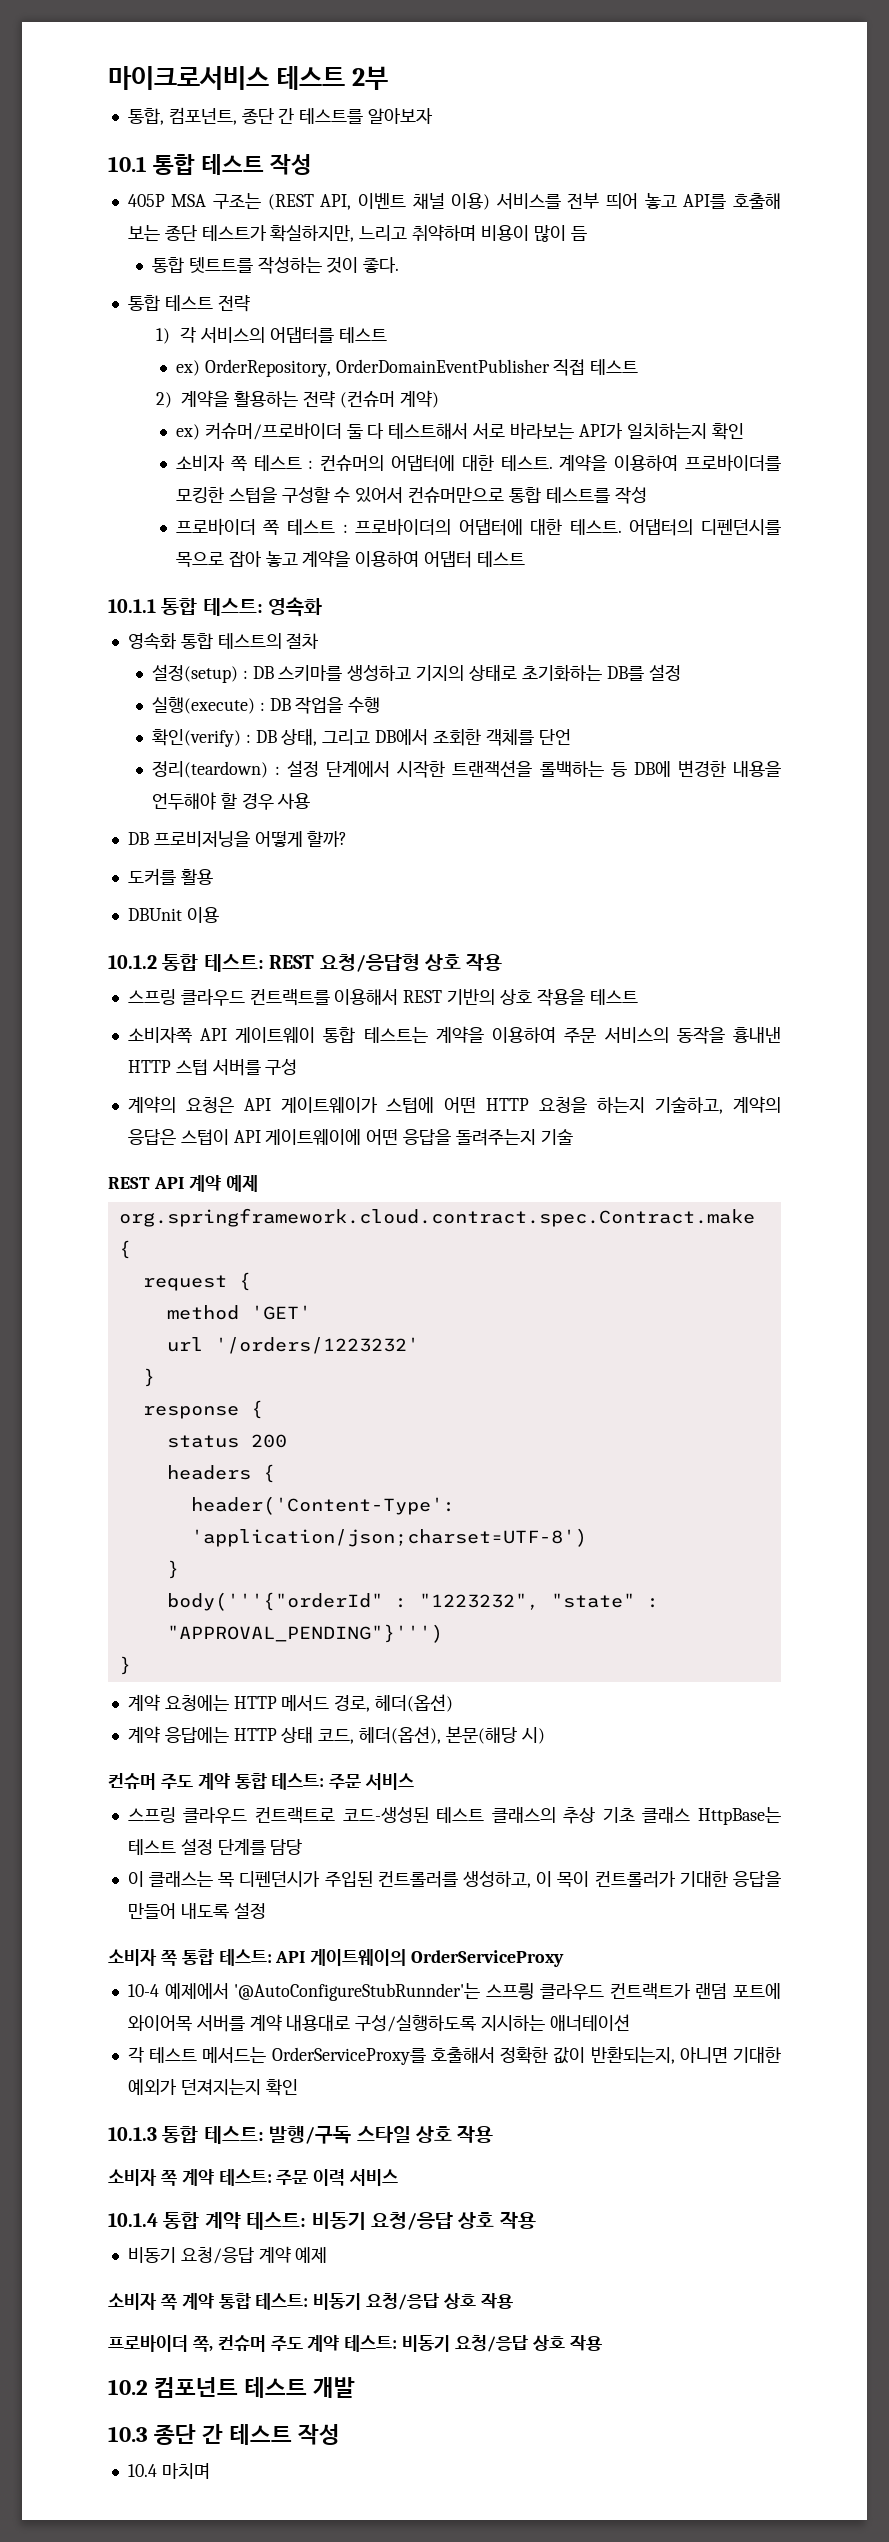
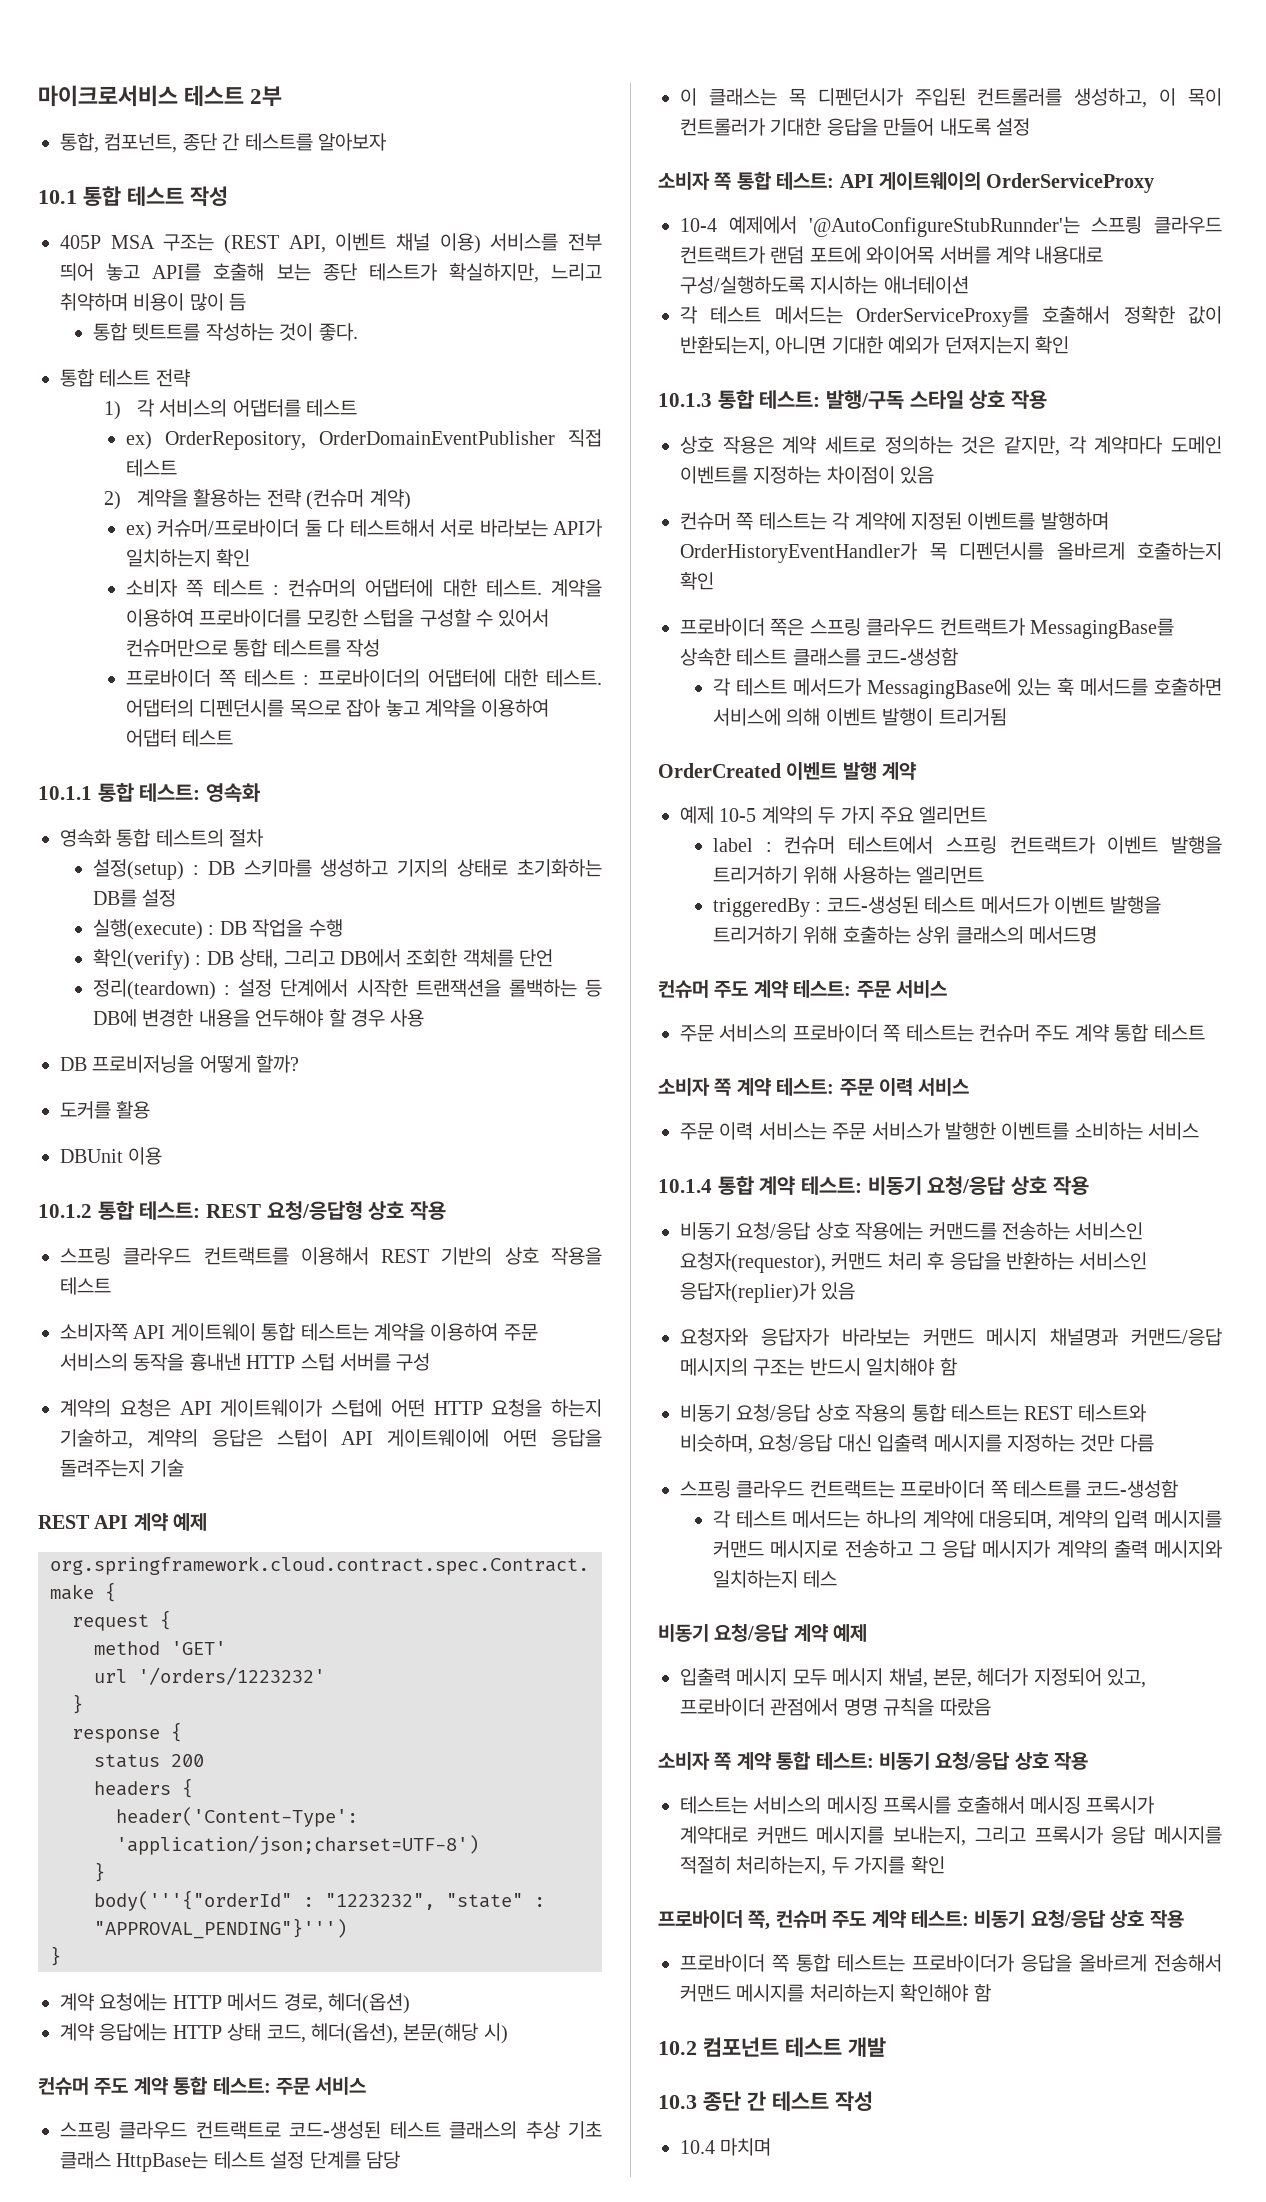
+ 상호 작용은 계약 세트로 정의하는 것은 같지만, 각 계약마다 도메인 이벤트를 지정하는 차이점이 있음
+ 컨슈머 쪽 테스트는 각 계약에 지정된 이벤트를 발행하며 OrderHistoryEventHandler가 목 디펜던시를 올바르게 호출하는지 확인
+ 프로바이더 쪽은 스프링 클라우드 컨트랙트가 MessagingBase를 상속한 테스트 클래스를 코드-생성함
+ 각 테스트 메서드가 MessagingBase에 있는 훅 메서드를 호출하면 서비스에 의해 이벤트 발행이 트리거됨
+ OrderCreated 이벤트 발행 계약
+ 예제 10-5 계약의 두 가지 주요 엘리먼트
+ label : 컨슈머 테스트에서 스프링 컨트랙트가 이벤트 발행을 트리거하기 위해 사용하는 엘리먼트
+ triggeredBy : 코드-생성된 테스트 메서드가 이벤트 발행을 트리거하기 위해 호출하는 상위 클래스의 메서드명
+ 컨슈머 주도 계약 테스트: 주문 서비스
+ 주문 서비스의 프로바이더 쪽 테스트는 컨슈머 주도 계약 통합 테스트
+ 주문 이력 서비스는 주문 서비스가 발행한 이벤트를 소비하는 서비스
+ 비동기 요청/응답 상호 작용에는 커맨드를 전송하는 서비스인 요청자(requestor), 커맨드 처리 후 응답을 반환하는 서비스인 응답자(replier)가 있음
+ 요청자와 응답자가 바라보는 커맨드 메시지 채널명과 커맨드/응답 메시지의 구조는 반드시 일치해야 함
+ 비동기 요청/응답 상호 작용의 통합 테스트는 REST 테스트와 비슷하며, 요청/응답 대신 입출력 메시지를 지정하는 것만 다름
+ 스프링 클라우드 컨트랙트는 프로바이더 쪽 테스트를 코드-생성함
+ 각 테스트 메서드는 하나의 계약에 대응되며, 계약의 입력 메시지를 커맨드 메시지로 전송하고 그 응답 메시지가 계약의 출력 메시지와 일치하는지 테스
  비동기 요청/응답 계약 예제
+ 입출력 메시지 모두 메시지 채널, 본문, 헤더가 지정되어 있고, 프로바이더 관점에서 명명 규칙을 따랐음
+ 테스트는 서비스의 메시징 프록시를 호출해서 메시징 프록시가 계약대로 커맨드 메시지를 보내는지, 그리고 프록시가 응답 메시지를 적절히 처리하는지, 두 가지를 확인
+ 프로바이더 쪽 통합 테스트는 프로바이더가 응답을 올바르게 전송해서 커맨드 메시지를 처리하는지 확인해야 함

